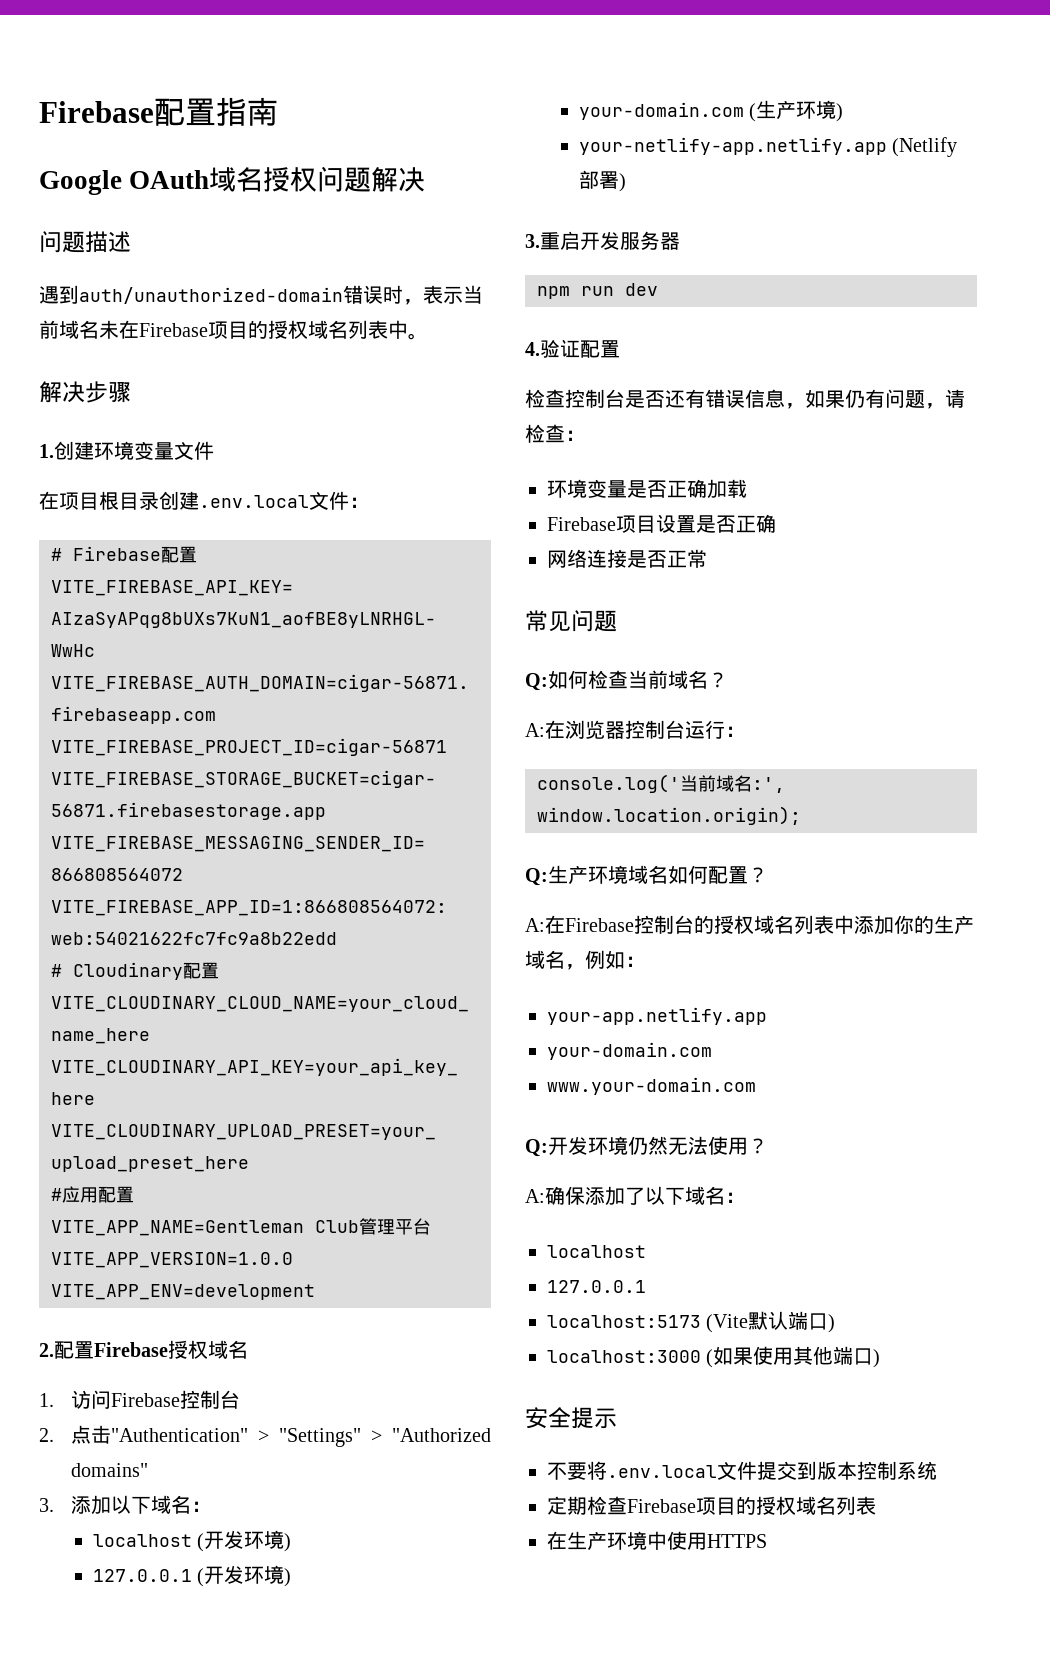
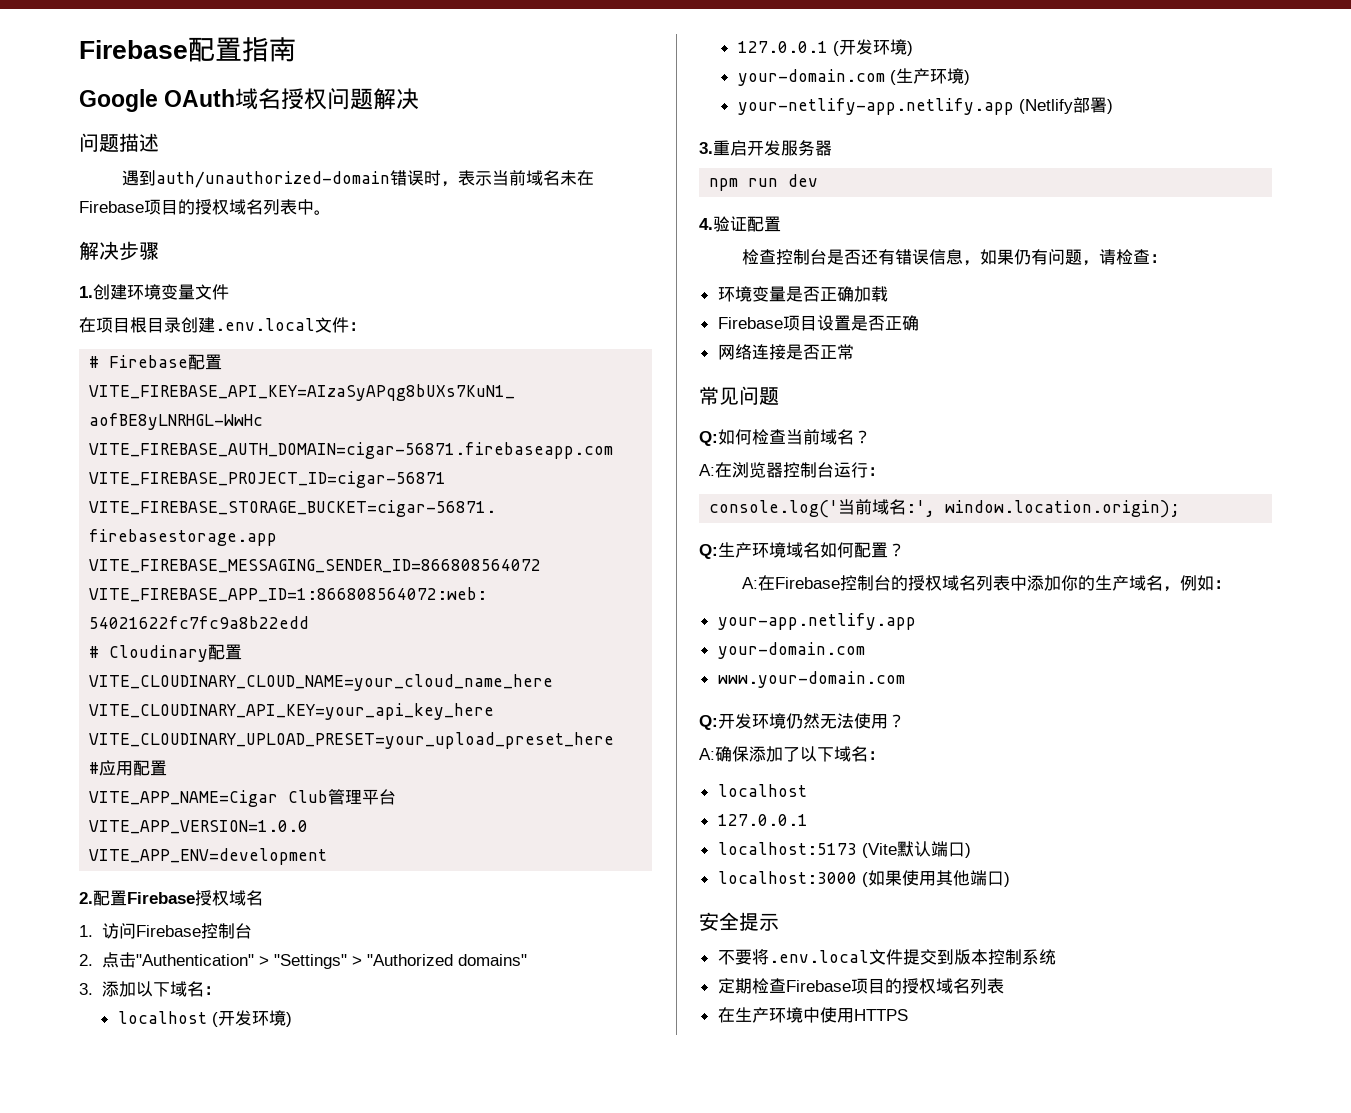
- VITE_APP_NAME=Gentleman Club管理平台
+ VITE_APP_NAME=Cigar Club管理平台

